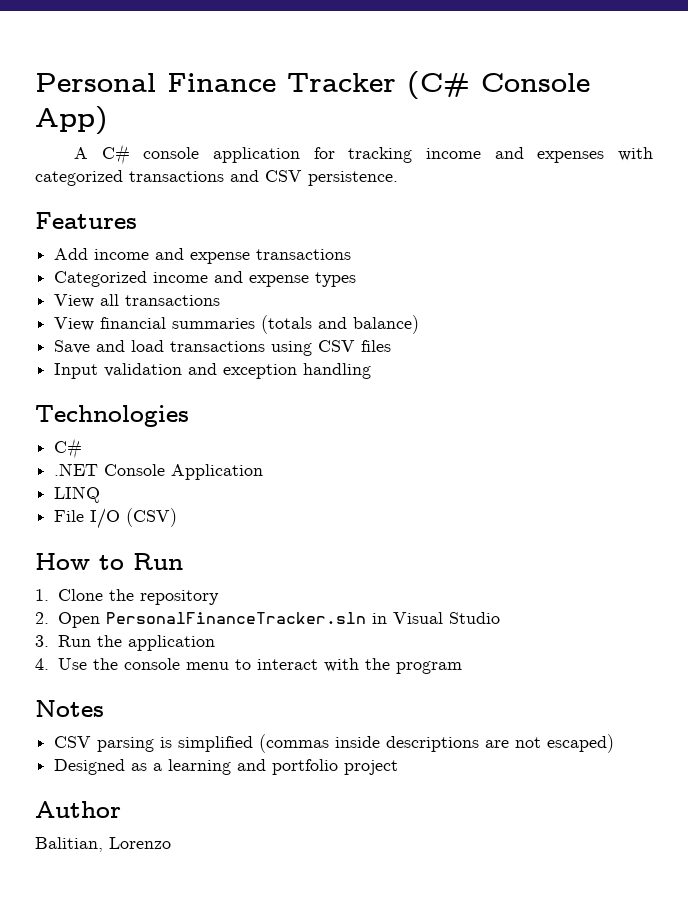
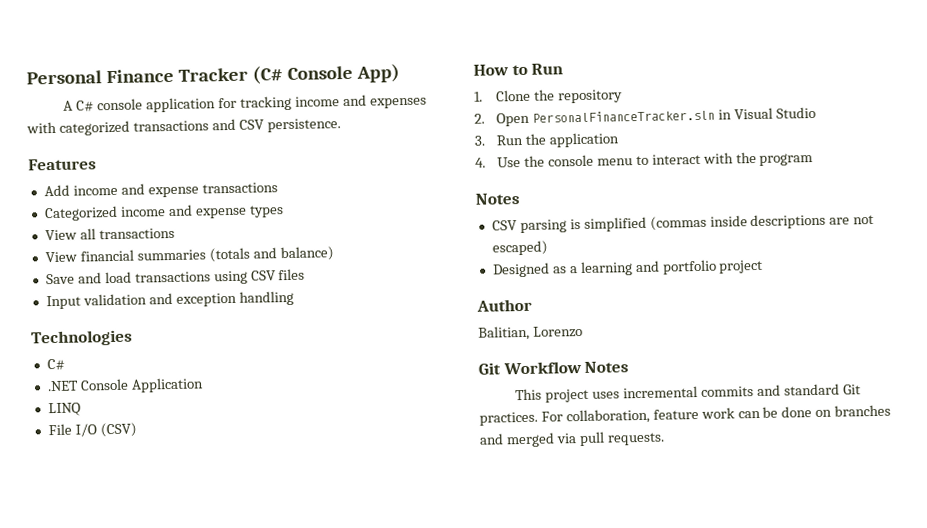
+ Git Workflow Notes
+ This project uses incremental commits and standard Git practices. For collaboration, feature work can be done on branches and merged via pull requests.

